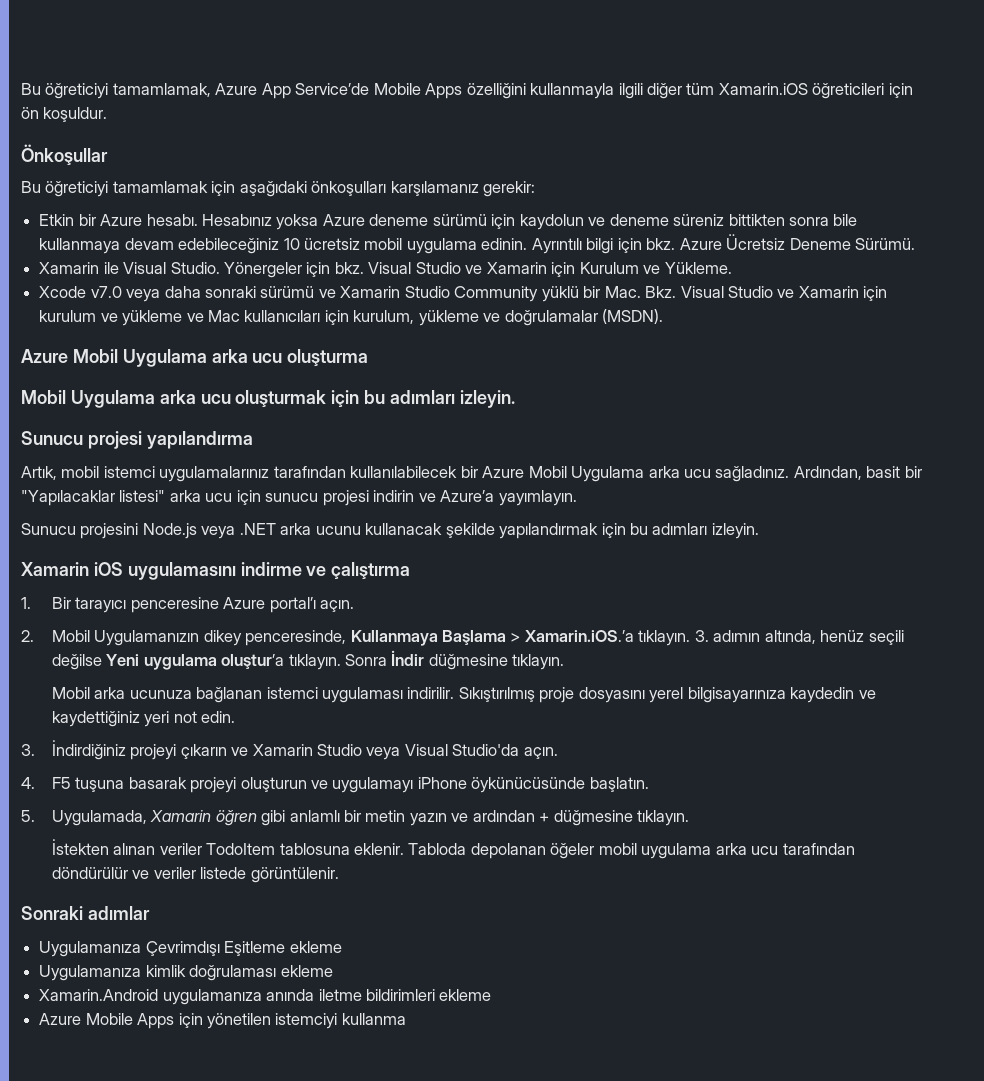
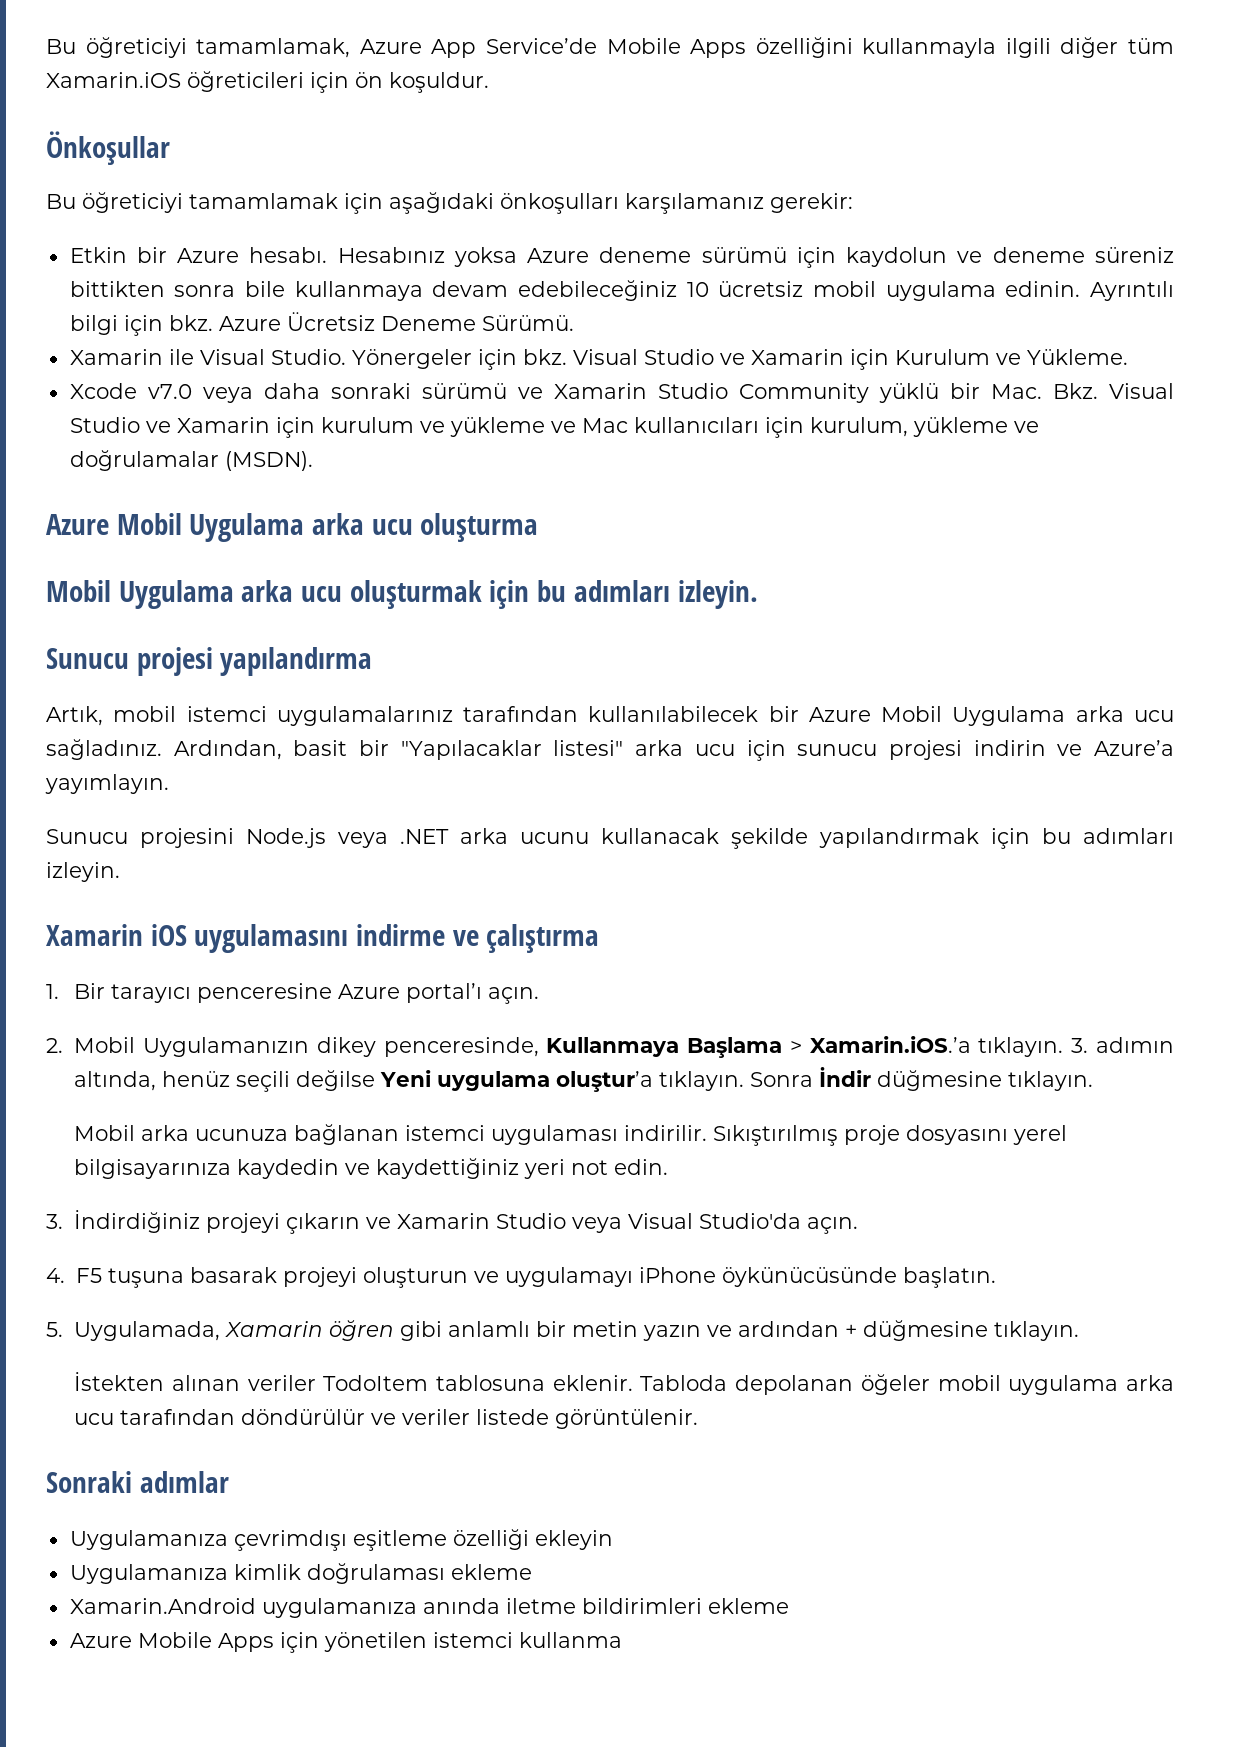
- Uygulamanıza Çevrimdışı Eşitleme ekleme
+ Uygulamanıza çevrimdışı eşitleme özelliği ekleyin
- Azure Mobile Apps için yönetilen istemciyi kullanma
+ Azure Mobile Apps için yönetilen istemci kullanma

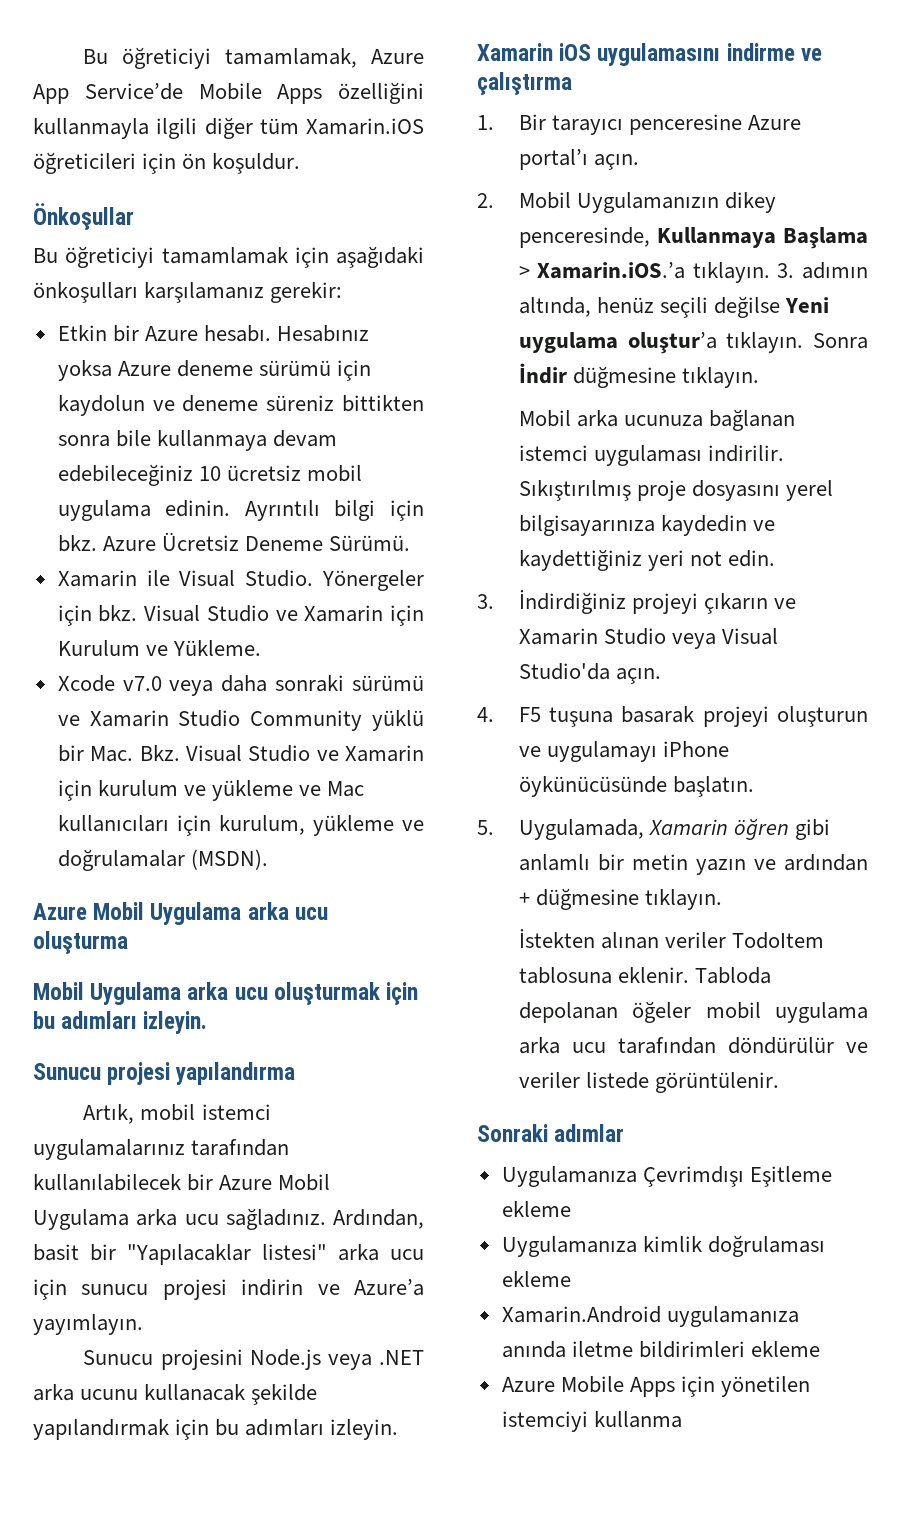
- Uygulamanıza çevrimdışı eşitleme özelliği ekleyin
+ Uygulamanıza Çevrimdışı Eşitleme ekleme
- Azure Mobile Apps için yönetilen istemci kullanma
+ Azure Mobile Apps için yönetilen istemciyi kullanma

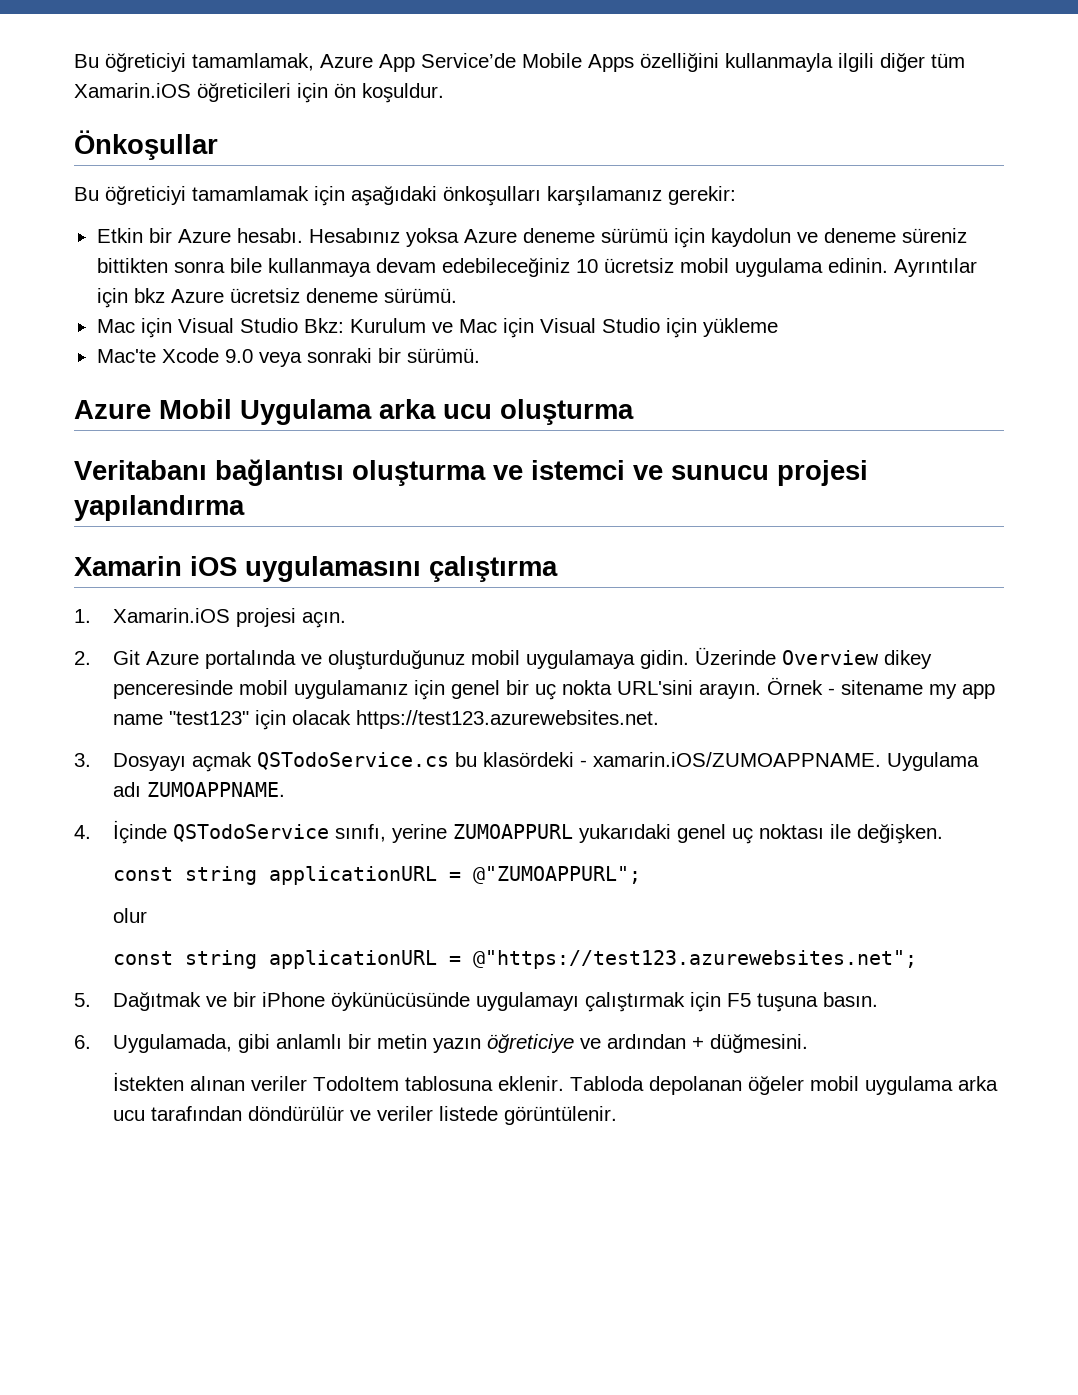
- Ayrıntılı bilgi için bkz. Azure Ücretsiz Deneme Sürümü.
- Xamarin ile Visual Studio. Yönergeler için bkz. Visual Studio ve Xamarin için Kurulum ve Yükleme.
- Xcode v7.0 veya daha sonraki sürümü ve Xamarin Studio Community yüklü bir Mac. Bkz. Visual Studio ve Xamarin için kurulum ve yükleme ve Mac kullanıcıları için kurulum, yükleme ve doğrulamalar (MSDN).
+ Ayrıntılar için bkz Azure ücretsiz deneme sürümü.
+ Mac için Visual Studio Bkz: Kurulum ve Mac için Visual Studio için yükleme
+ Mac'te Xcode 9.0 veya sonraki bir sürümü.
- Mobil Uygulama arka ucu oluşturmak için bu adımları izleyin.
- Sunucu projesi yapılandırma
- Artık, mobil istemci uygulamalarınız tarafından kullanılabilecek bir Azure Mobil Uygulama arka ucu sağladınız. Ardından, basit bir "Yapılacaklar listesi" arka ucu için sunucu projesi indirin ve Azure’a yayımlayın.
- Sunucu projesini Node.js veya .NET arka ucunu kullanacak şekilde yapılandırmak için bu adımları izleyin.
+ Veritabanı bağlantısı oluşturma ve istemci ve sunucu projesi yapılandırma
- Xamarin iOS uygulamasını indirme ve çalıştırma
+ Xamarin iOS uygulamasını çalıştırma
- 1. Bir tarayıcı penceresine Azure portal’ı açın.
- 2. Mobil Uygulamanızın dikey penceresinde, Kullanmaya Başlama > Xamarin.iOS.’a tıklayın. 3. adımın altında, henüz seçili değilse Yeni uygulama oluştur’a tıklayın. Sonra İndir düğmesine tıklayın.
- Mobil arka ucunuza bağlanan istemci uygulaması indirilir. Sıkıştırılmış proje dosyasını yerel bilgisayarınıza kaydedin ve kaydettiğiniz yeri not edin.
- 3. İndirdiğiniz projeyi çıkarın ve Xamarin Studio veya Visual Studio'da açın.
- 4. F5 tuşuna basarak projeyi oluşturun ve uygulamayı iPhone öykünücüsünde başlatın.
- 5. Uygulamada, Xamarin öğren gibi anlamlı bir metin yazın ve ardından + düğmesine tıklayın.
+ 1. Xamarin.iOS projesi açın.
+ 2. Git Azure portalında ve oluşturduğunuz mobil uygulamaya gidin. Üzerinde Overview dikey penceresinde mobil uygulamanız için genel bir uç nokta URL'sini arayın. Örnek - sitename my app name "test123" için olacak https://test123.azurewebsites.net.
+ 3. Dosyayı açmak QSTodoService.cs bu klasördeki - xamarin.iOS/ZUMOAPPNAME. Uygulama adı ZUMOAPPNAME.
+ 4. İçinde QSTodoService sınıfı, yerine ZUMOAPPURL yukarıdaki genel uç noktası ile değişken.
+ const string applicationURL = @"ZUMOAPPURL";
+ olur
+ const string applicationURL = @"https://test123.azurewebsites.net";
+ 5. Dağıtmak ve bir iPhone öykünücüsünde uygulamayı çalıştırmak için F5 tuşuna basın.
+ 6. Uygulamada, gibi anlamlı bir metin yazın öğreticiye ve ardından + düğmesini.
- Sonraki adımlar
- Uygulamanıza Çevrimdışı Eşitleme ekleme
- Uygulamanıza kimlik doğrulaması ekleme
- Xamarin.Android uygulamanıza anında iletme bildirimleri ekleme
- Azure Mobile Apps için yönetilen istemciyi kullanma

